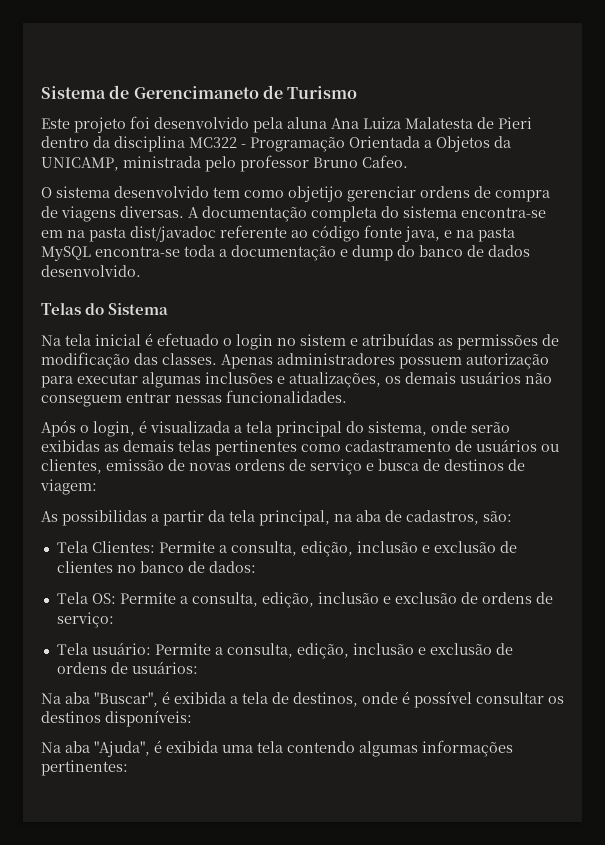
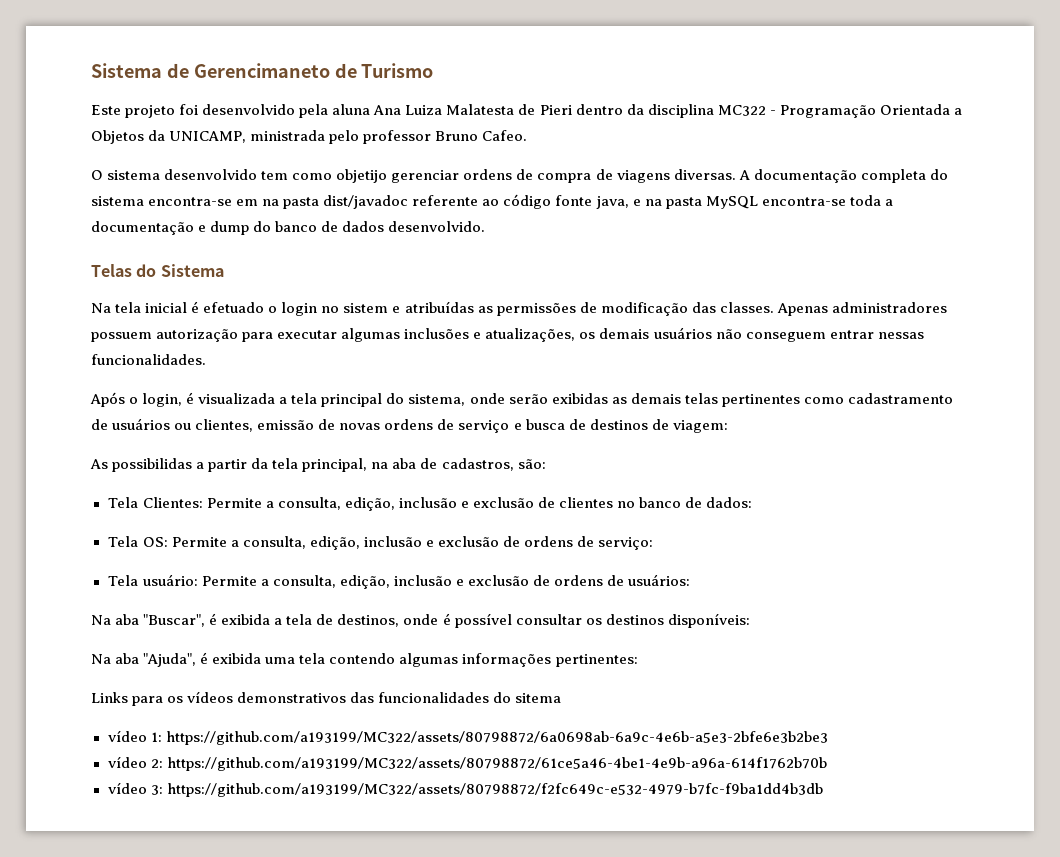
+ Links para os vídeos demonstrativos das funcionalidades do sitema
+ vídeo 1: https://github.com/a193199/MC322/assets/80798872/6a0698ab-6a9c-4e6b-a5e3-2bfe6e3b2be3
+ vídeo 2: https://github.com/a193199/MC322/assets/80798872/61ce5a46-4be1-4e9b-a96a-614f1762b70b
+ vídeo 3: https://github.com/a193199/MC322/assets/80798872/f2fc649c-e532-4979-b7fc-f9ba1dd4b3db

